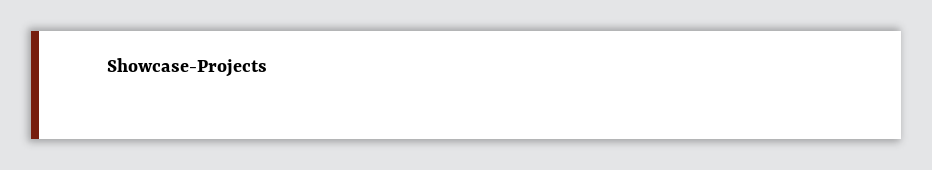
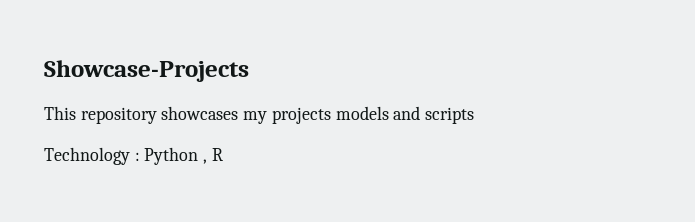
+ This repository showcases my projects models and scripts
+ Technology : Python , R

